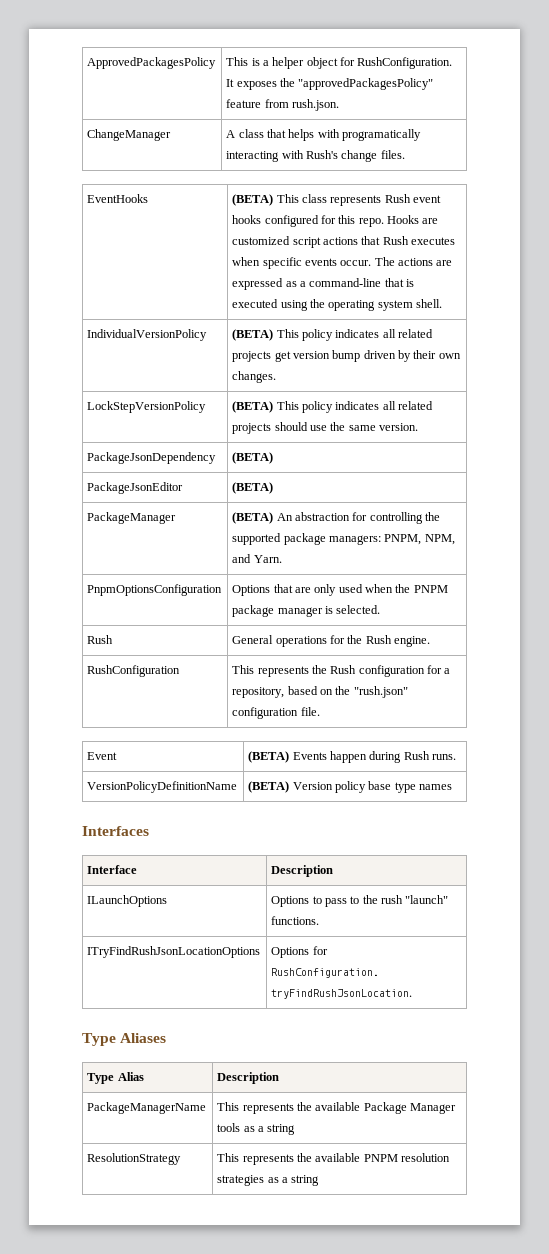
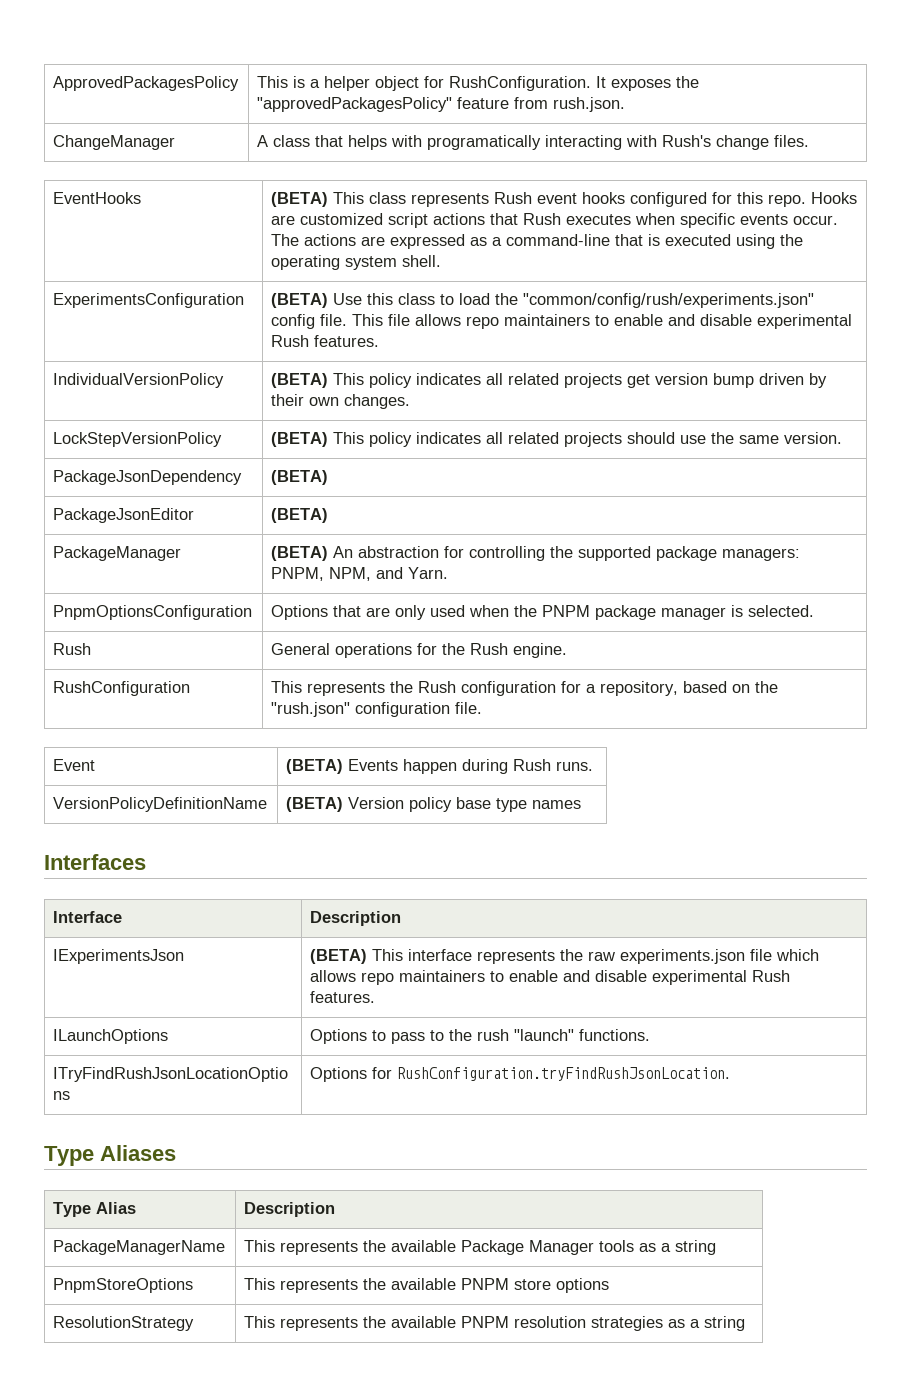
+ ExperimentsConfiguration | (BETA) Use this class to load the "common/config/rush/experiments.json" config file. This file allows repo maintainers to enable and disable experimental Rush features.
+ IExperimentsJson | (BETA) This interface represents the raw experiments.json file which allows repo maintainers to enable and disable experimental Rush features.
+ PnpmStoreOptions | This represents the available PNPM store options

